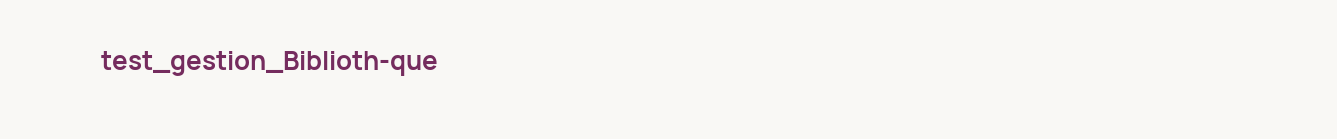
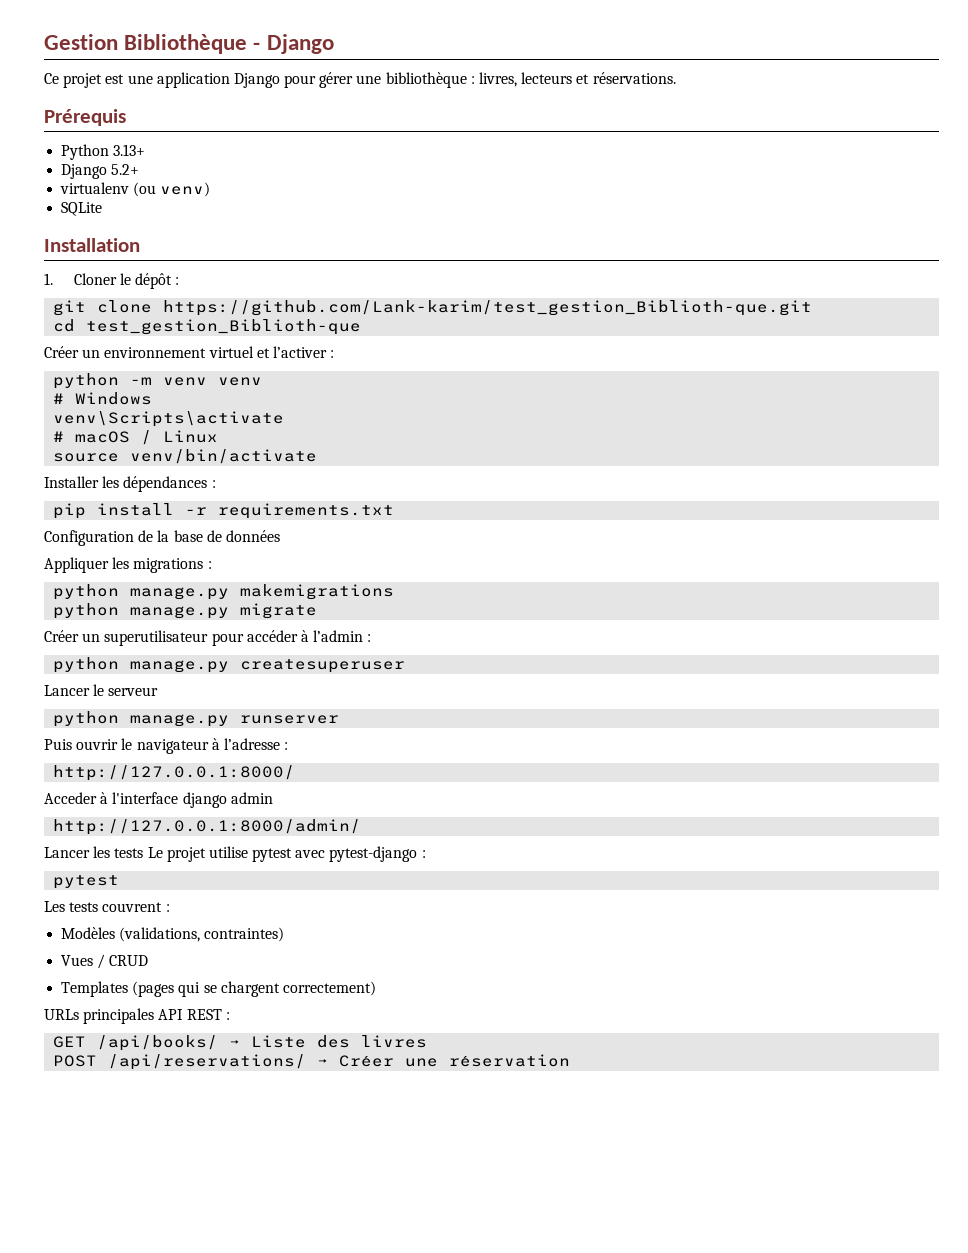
- test_gestion_Biblioth-que
+ Gestion Bibliothèque - Django
+ Ce projet est une application Django pour gérer une bibliothèque : livres, lecteurs et réservations.
+ Prérequis
+ Python 3.13+
+ Django 5.2+
+ virtualenv (ou venv)
+ SQLite
+ Installation
+ 1. Cloner le dépôt :
+ git clone https://github.com/Lank-karim/test_gestion_Biblioth-que.git
+ cd test_gestion_Biblioth-que
+ Créer un environnement virtuel et l’activer :
+ python -m venv venv
+ # Windows
+ venv\Scripts\activate
+ # macOS / Linux
+ source venv/bin/activate
+ Installer les dépendances :
+ pip install -r requirements.txt
+ Configuration de la base de données
+ Appliquer les migrations :
+ python manage.py makemigrations
+ python manage.py migrate
+ Créer un superutilisateur pour accéder à l’admin :
+ python manage.py createsuperuser
+ Lancer le serveur
+ python manage.py runserver
+ Puis ouvrir le navigateur à l’adresse :
+ http://127.0.0.1:8000/
+ Acceder à l'interface django admin
+ http://127.0.0.1:8000/admin/
+ Lancer les tests Le projet utilise pytest avec pytest-django :
+ pytest
+ Les tests couvrent :
+ Modèles (validations, contraintes)
+ Vues / CRUD
+ Templates (pages qui se chargent correctement)
+ URLs principales API REST :
+ GET /api/books/ → Liste des livres
+ POST /api/reservations/ → Créer une réservation

